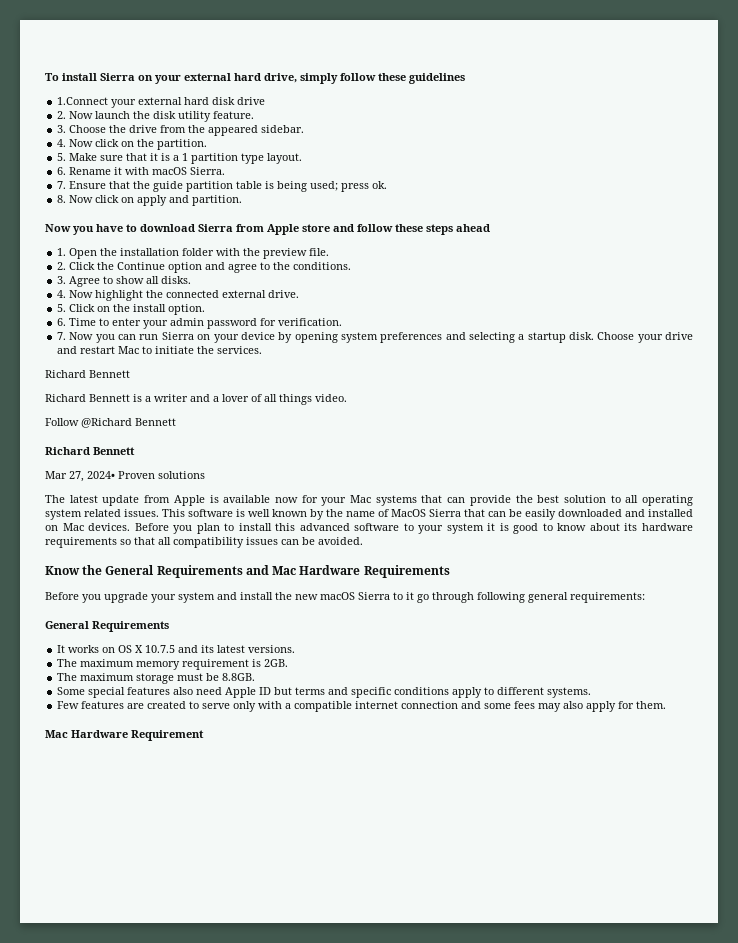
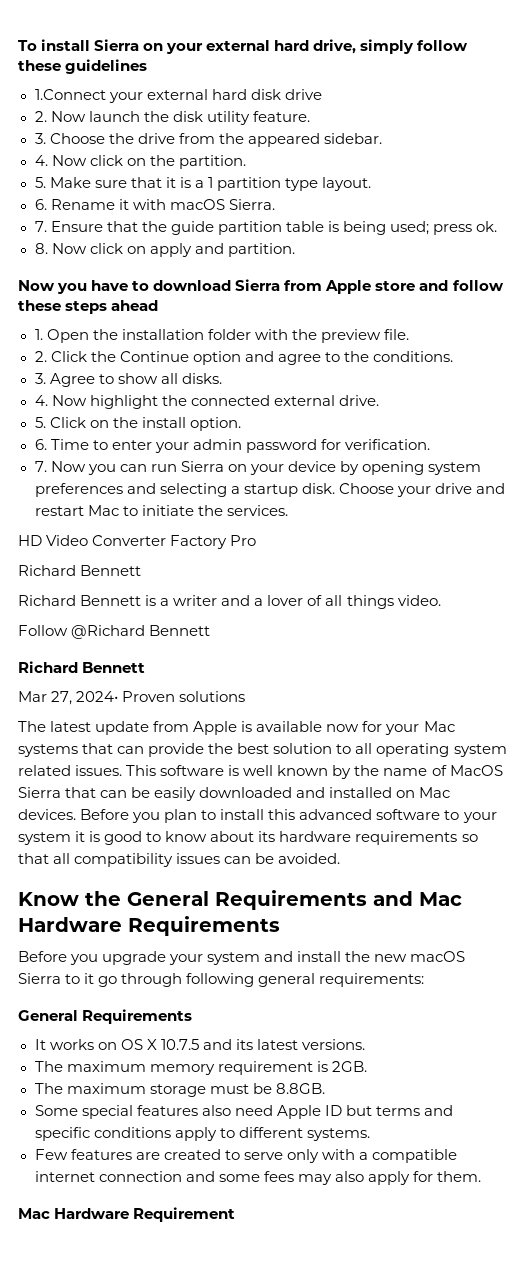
+ HD Video Converter Factory Pro

